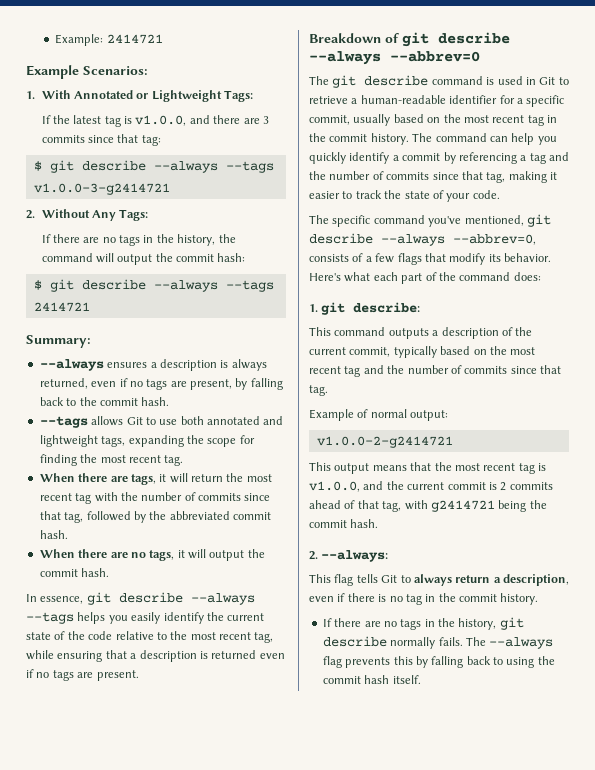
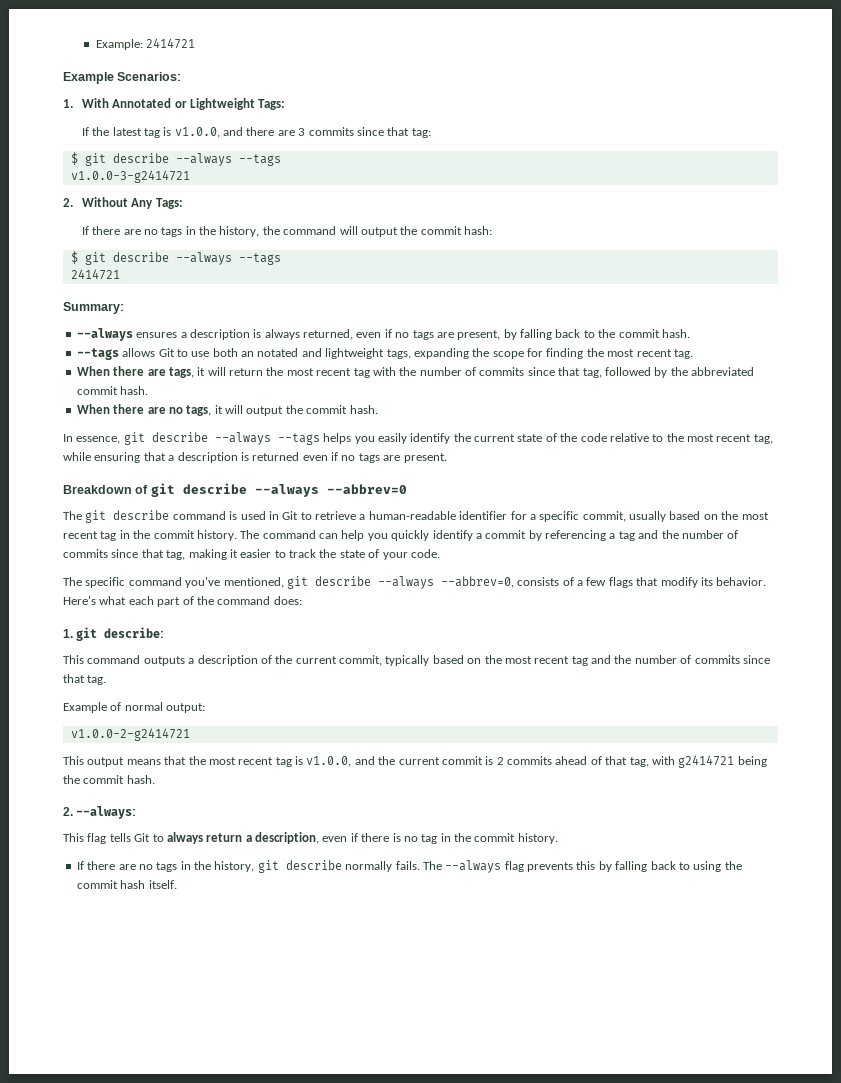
- --tags allows Git to use both annotated and lightweight tags, expanding the scope for finding the most recent tag.
+ --tags allows Git to use both an notated and lightweight tags, expanding the scope for finding the most recent tag.

